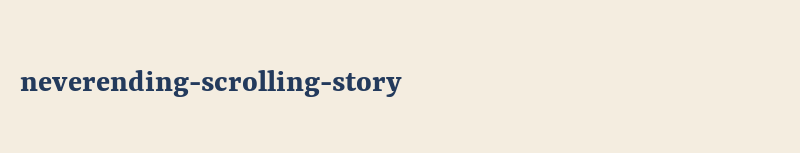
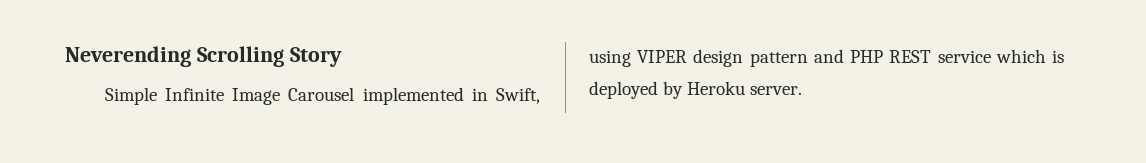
- neverending-scrolling-story
+ Neverending Scrolling Story
+ Simple Infinite Image Carousel implemented in Swift, using VIPER design pattern and PHP REST service which is deployed by Heroku server.

